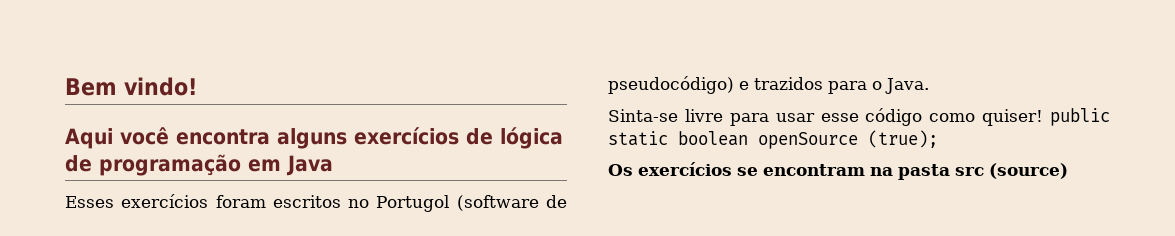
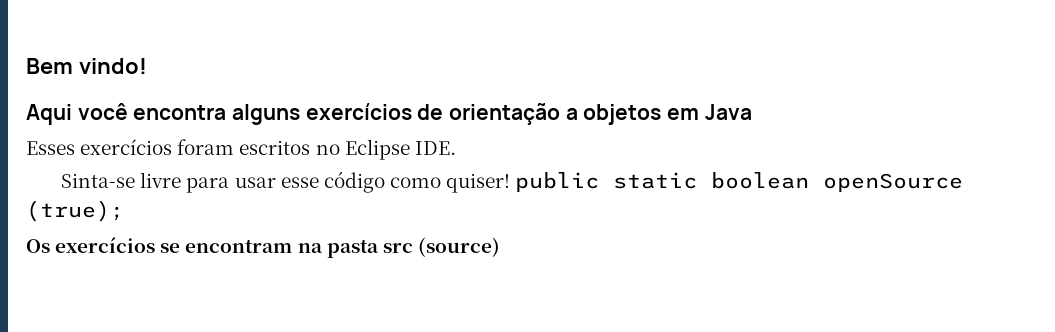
- Aqui você encontra alguns exercícios de lógica de programação em Java
+ Aqui você encontra alguns exercícios de orientação a objetos em Java
- Esses exercícios foram escritos no Portugol (software de pseudocódigo) e trazidos para o Java.
+ Esses exercícios foram escritos no Eclipse IDE.

